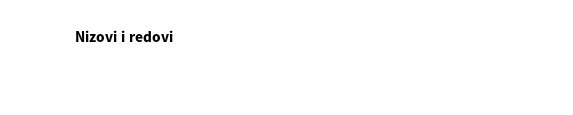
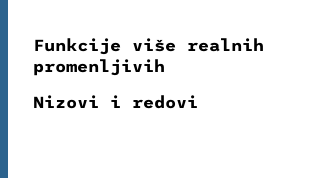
+ Funkcije više realnih promenljivih

